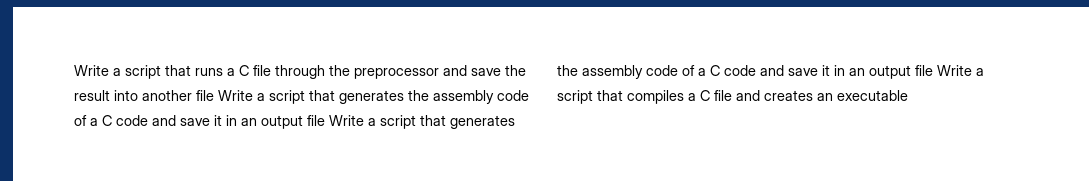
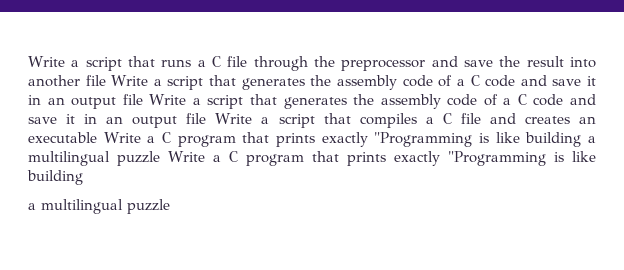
- Write a script that runs a C file through the preprocessor and save the result into another file Write a script that generates the assembly code of a C code and save it in an output file Write a script that generates the assembly code of a C code and save it in an output file Write a script that compiles a C file and creates an executable
+ Write a script that runs a C file through the preprocessor and save the result into another file Write a script that generates the assembly code of a C code and save it in an output file Write a script that generates the assembly code of a C code and save it in an output file Write a script that compiles a C file and creates an executable Write a C program that prints exactly "Programming is like building a multilingual puzzle Write a C program that prints exactly "Programming is like building
+ a multilingual puzzle

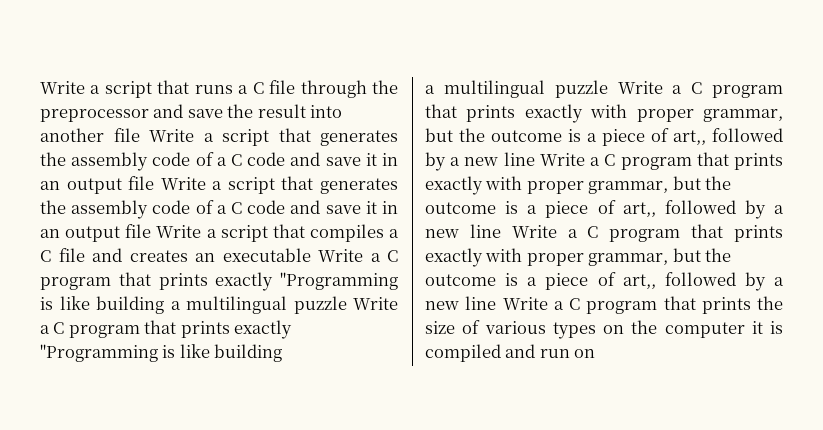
  Write a script that runs a C file through the preprocessor and save the result into another file Write a script that generates the assembly code of a C code and save it in an output file Write a script that generates the assembly code of a C code and save it in an output file Write a script that compiles a C file and creates an executable Write a C program that prints exactly "Programming is like building a multilingual puzzle Write a C program that prints exactly "Programming is like building
- a multilingual puzzle
+ a multilingual puzzle Write a C program that prints exactly with proper grammar, but the outcome is a piece of art,, followed by a new line Write a C program that prints exactly with proper grammar, but the outcome is a piece of art,, followed by a new line Write a C program that prints exactly with proper grammar, but the outcome is a piece of art,, followed by a new line Write a C program that prints the size of various types on the computer it is compiled and run on

